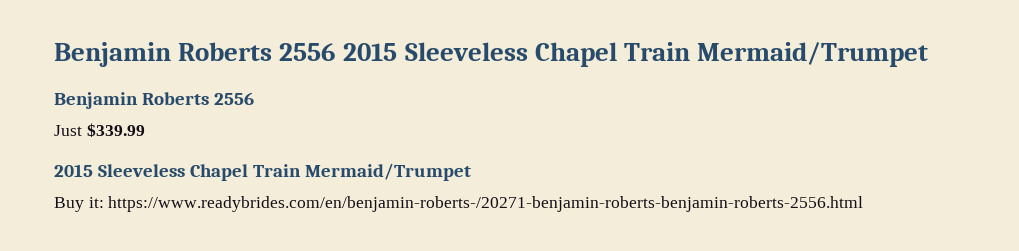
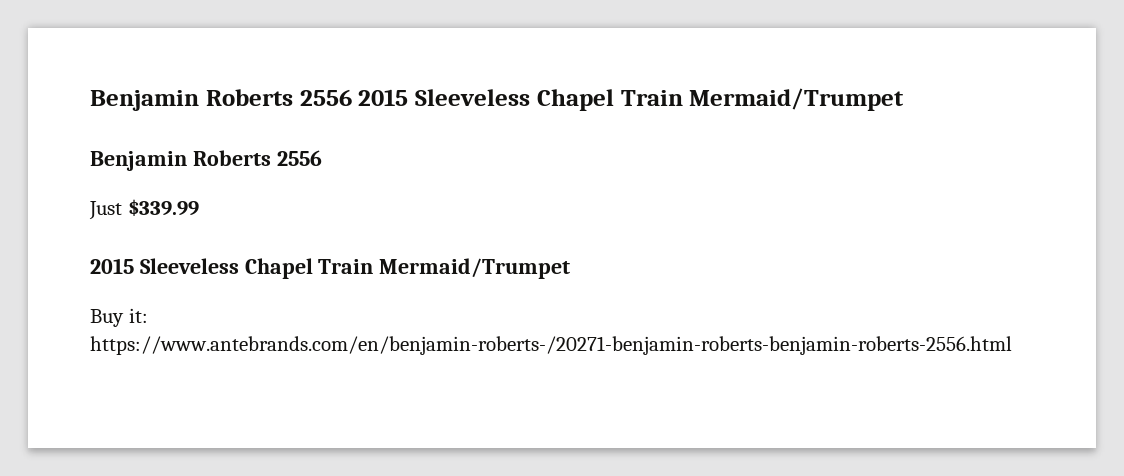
- Buy it: https://www.readybrides.com/en/benjamin-roberts-/20271-benjamin-roberts-benjamin-roberts-2556.html
+ Buy it: https://www.antebrands.com/en/benjamin-roberts-/20271-benjamin-roberts-benjamin-roberts-2556.html

